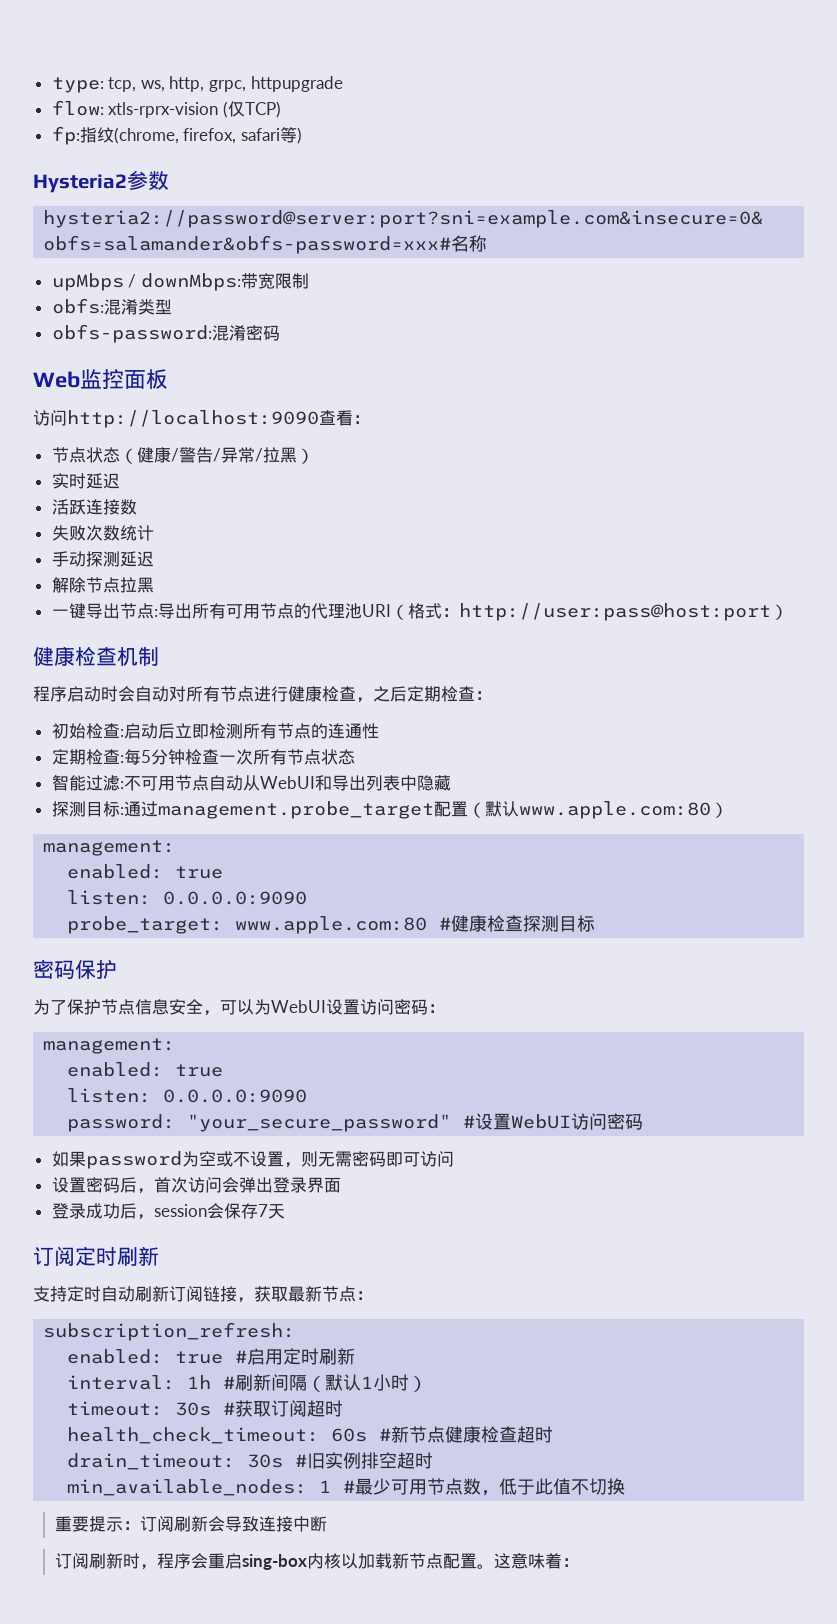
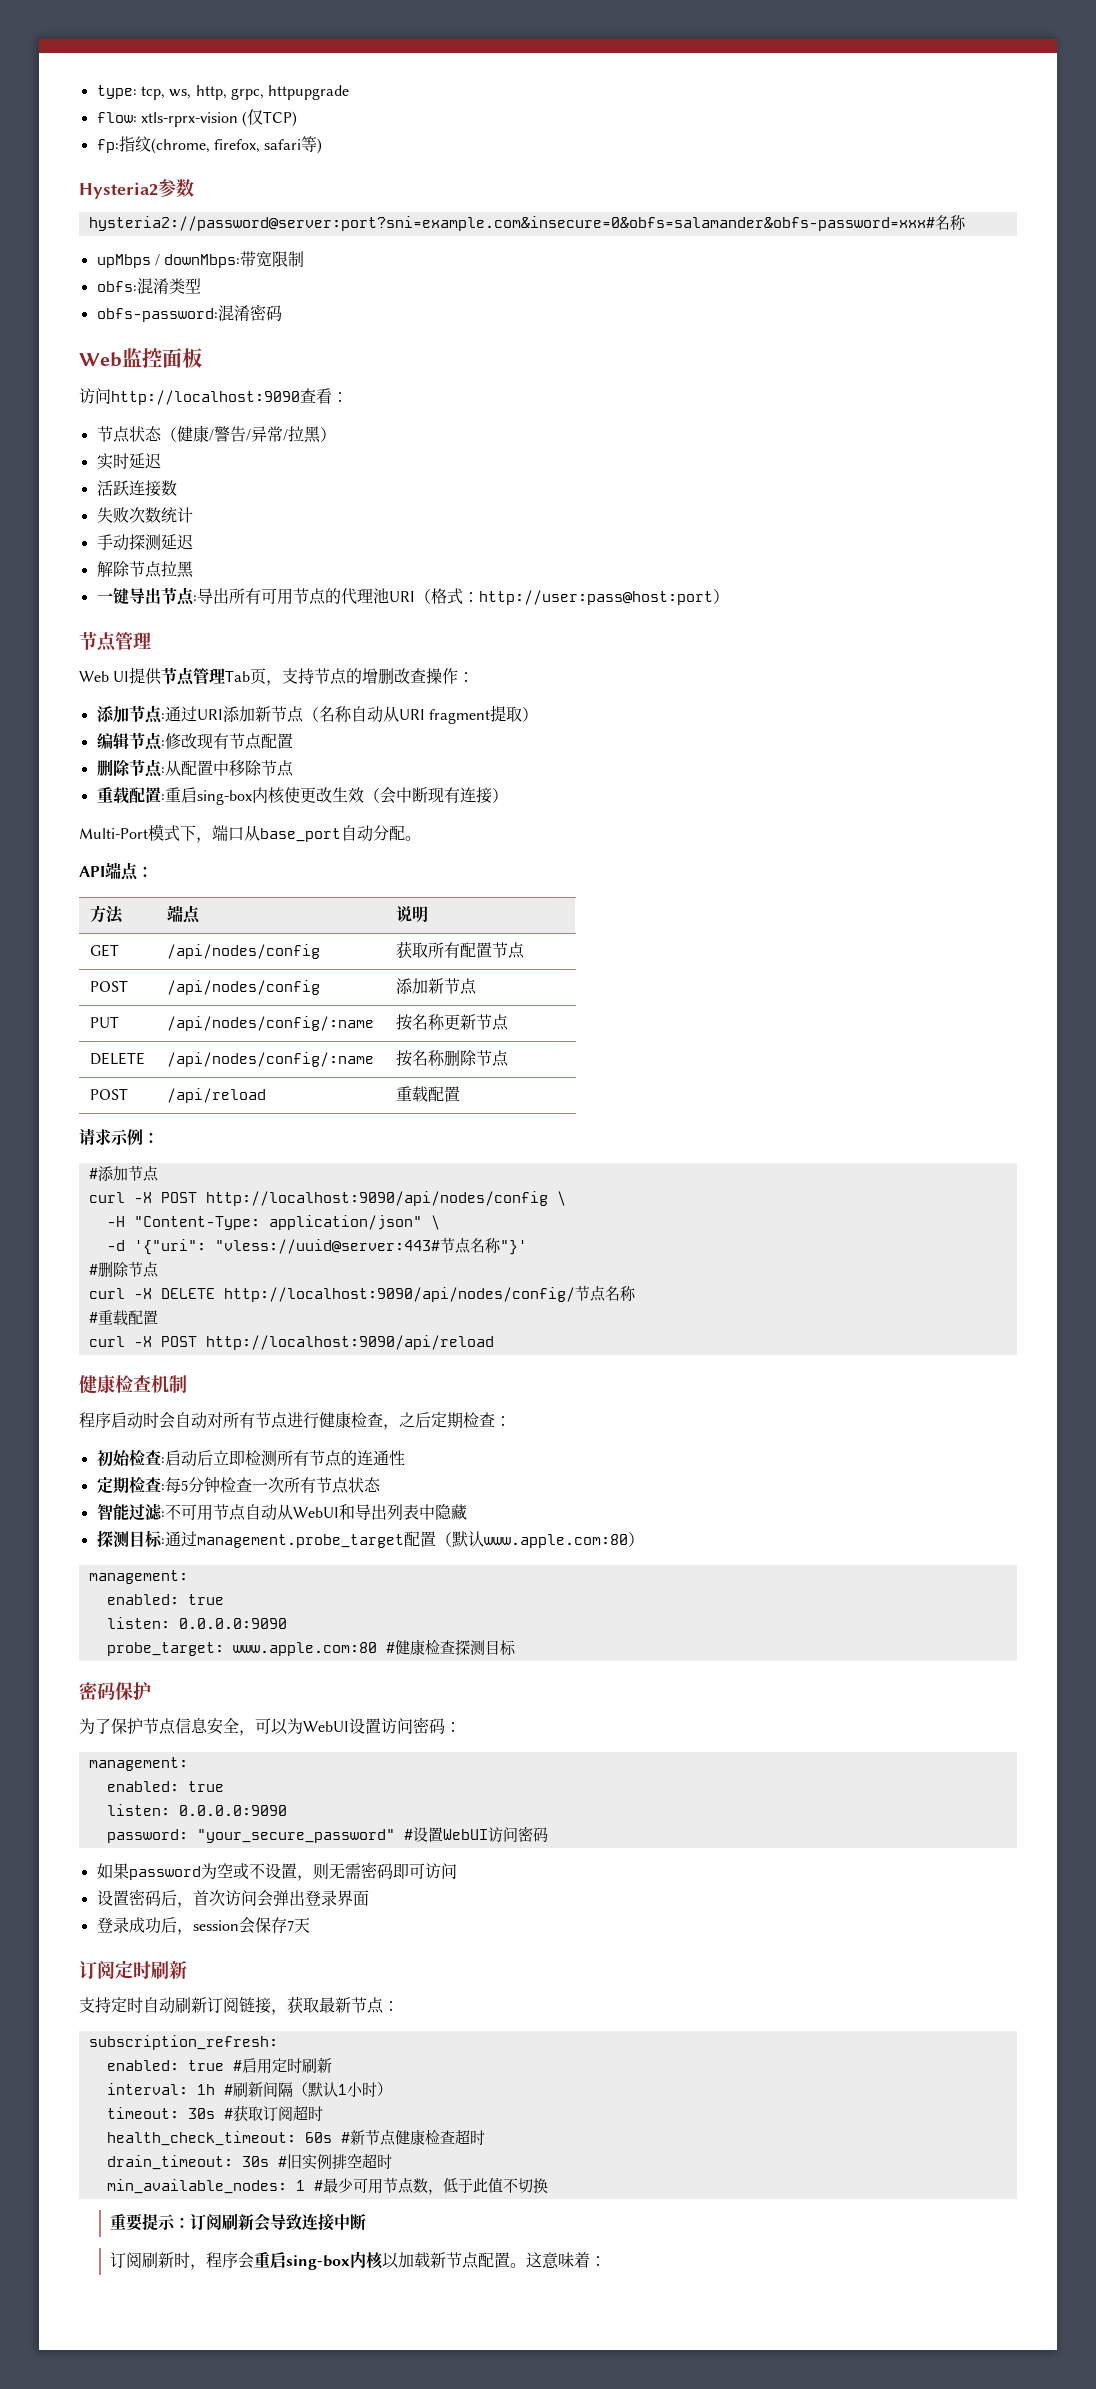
  一键导出节点:导出所有可用节点的代理池URI（格式：http://user:pass@host:port）
+ 节点管理
+ Web UI提供节点管理Tab页，支持节点的增删改查操作：
+ 添加节点:通过URI添加新节点（名称自动从URI fragment提取）
+ 编辑节点:修改现有节点配置
+ 删除节点:从配置中移除节点
+ 重载配置:重启sing-box内核使更改生效（会中断现有连接）
+ Multi-Port模式下，端口从base_port自动分配。
+ API端点：
+ 方法 | 端点 | 说明
+ GET | /api/nodes/config | 获取所有配置节点
+ POST | /api/nodes/config | 添加新节点
+ PUT | /api/nodes/config/:name | 按名称更新节点
+ DELETE | /api/nodes/config/:name | 按名称删除节点
+ POST | /api/reload | 重载配置
+ 请求示例：
+ #添加节点
+ curl -X POST http://localhost:9090/api/nodes/config \
+ -H "Content-Type: application/json" \
+ -d '{"uri": "vless://uuid@server:443#节点名称"}'
+ #删除节点
+ curl -X DELETE http://localhost:9090/api/nodes/config/节点名称
+ #重载配置
+ curl -X POST http://localhost:9090/api/reload

